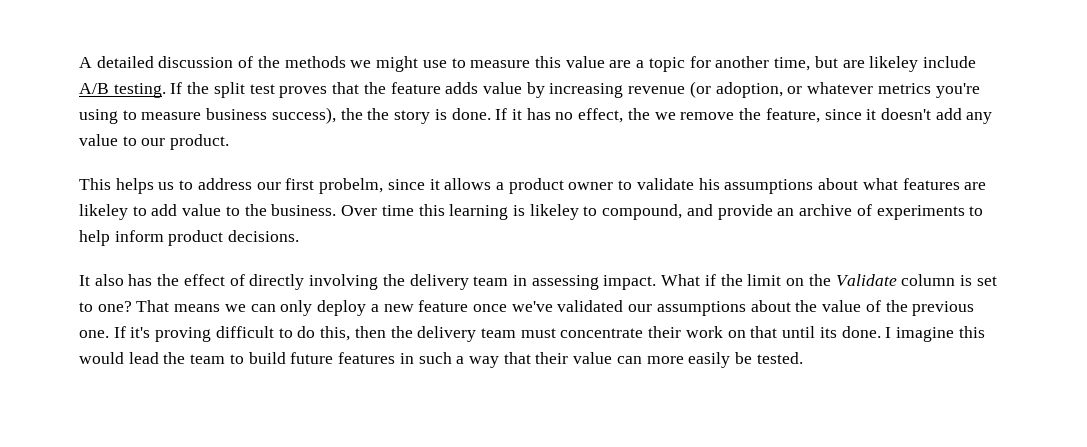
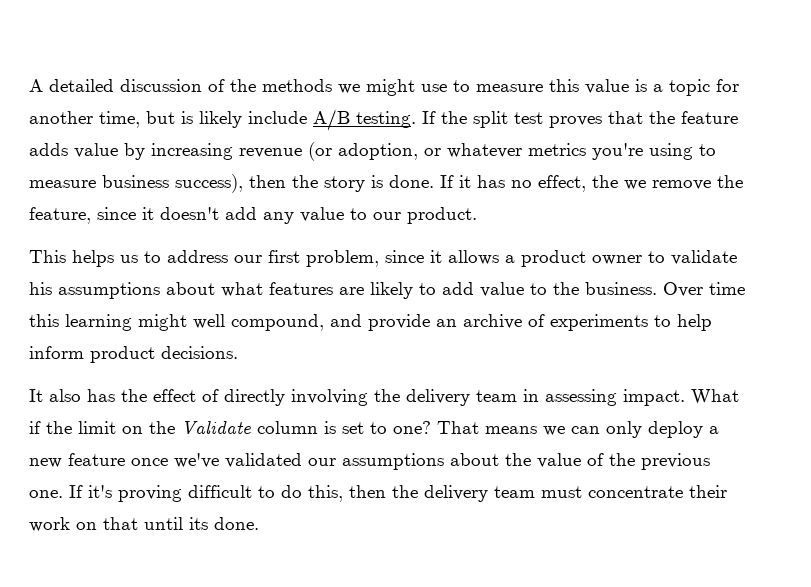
- A detailed discussion of the methods we might use to measure this value are a topic for another time, but are likeley include A/B testing.
+ A detailed discussion of the methods we might use to measure this value is a topic for another time, but is likely include A/B testing.
- If the split test proves that the feature adds value by increasing revenue (or adoption, or whatever metrics you're using to measure business success), the the story is done.
+ If the split test proves that the feature adds value by increasing revenue (or adoption, or whatever metrics you're using to measure business success), then the story is done.
- This helps us to address our first probelm, since it allows a product owner to validate his assumptions about what features are likeley to add value to the business.
+ This helps us to address our first problem, since it allows a product owner to validate his assumptions about what features are likely to add value to the business.
- Over time this learning is likeley to compound, and provide an archive of experiments to help inform product decisions.
+ Over time this learning might well compound, and provide an archive of experiments to help inform product decisions.
- I imagine this would lead the team to build future features in such a way that their value can more easily be tested.

